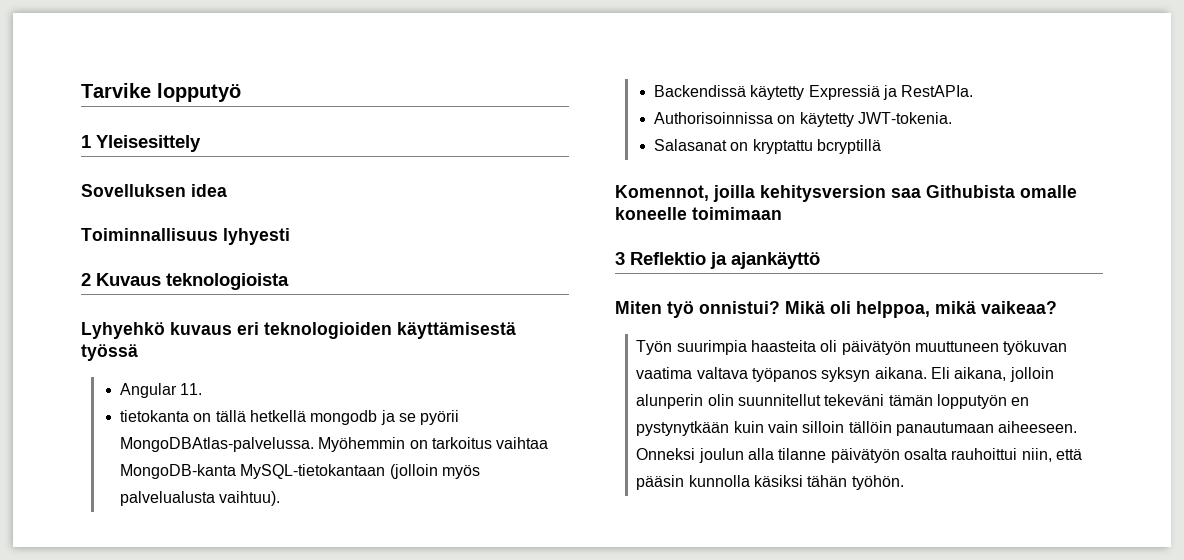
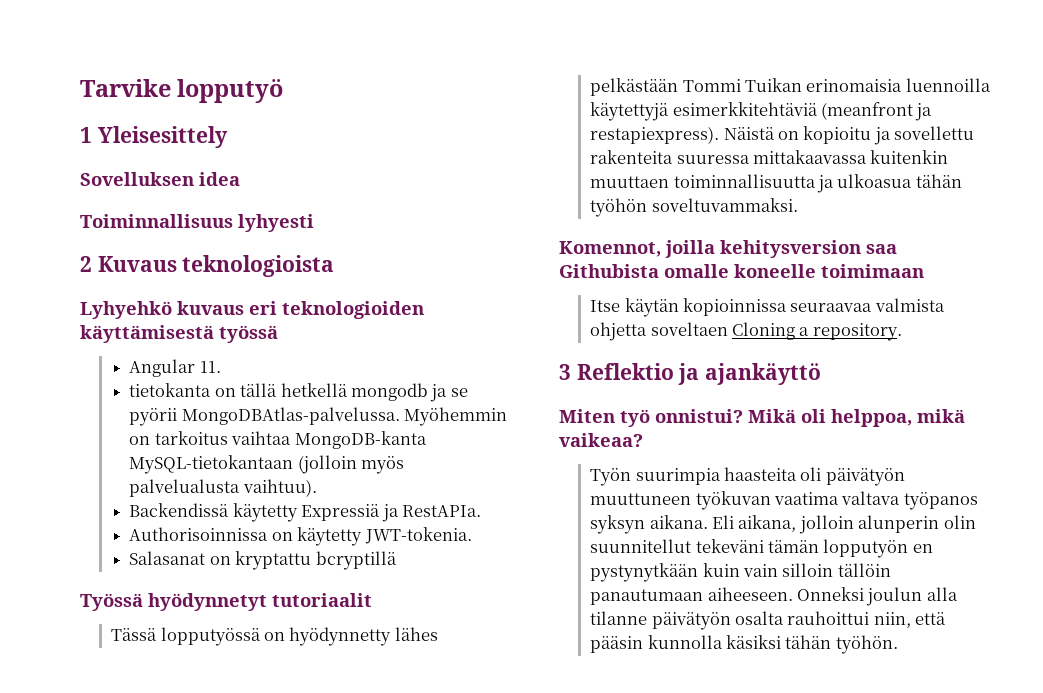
+ Työssä hyödynnetyt tutoriaalit
+ Tässä lopputyössä on hyödynnetty lähes pelkästään Tommi Tuikan erinomaisia luennoilla käytettyjä esimerkkitehtäviä (meanfront ja restapiexpress). Näistä on kopioitu ja sovellettu rakenteita suuressa mittakaavassa kuitenkin muuttaen toiminnallisuutta ja ulkoasua tähän työhön soveltuvammaksi.
+ Itse käytän kopioinnissa seuraavaa valmista ohjetta soveltaen Cloning a repository.

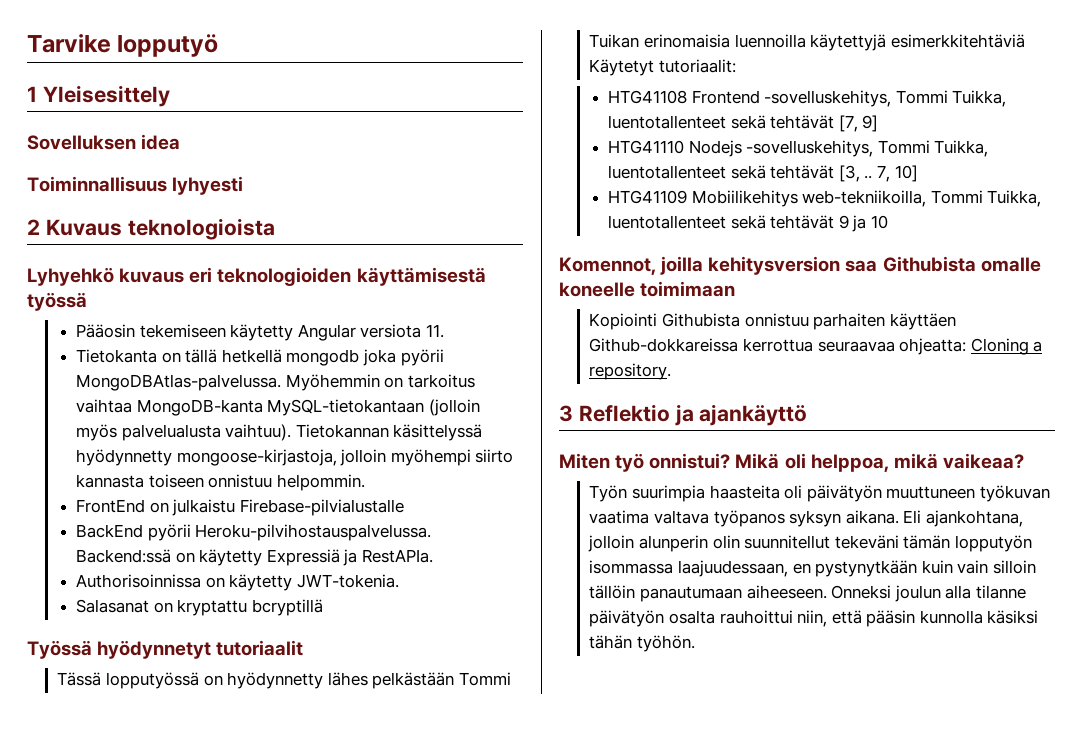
- Angular 11.
+ Pääosin tekemiseen käytetty Angular versiota 11.
- tietokanta on tällä hetkellä mongodb ja se pyörii MongoDBAtlas-palvelussa.
+ Tietokanta on tällä hetkellä mongodb joka pyörii MongoDBAtlas-palvelussa.
- Myöhemmin on tarkoitus vaihtaa MongoDB-kanta MySQL-tietokantaan (jolloin myös palvelualusta vaihtuu).
- Backendissä käytetty Expressiä ja RestAPIa.
+ Myöhemmin on tarkoitus vaihtaa MongoDB-kanta MySQL-tietokantaan (jolloin myös palvelualusta vaihtuu). Tietokannan käsittelyssä hyödynnetty mongoose-kirjastoja, jolloin myöhempi siirto kannasta toiseen onnistuu helpommin.
+ FrontEnd on julkaistu Firebase-pilvialustalle
+ BackEnd pyörii Heroku-pilvihostauspalvelussa. Backend:ssä on käytetty Expressiä ja RestAPIa.
- Tässä lopputyössä on hyödynnetty lähes pelkästään Tommi Tuikan erinomaisia luennoilla käytettyjä esimerkkitehtäviä (meanfront ja restapiexpress). Näistä on kopioitu ja sovellettu rakenteita suuressa mittakaavassa kuitenkin muuttaen toiminnallisuutta ja ulkoasua tähän työhön soveltuvammaksi.
+ Tässä lopputyössä on hyödynnetty lähes pelkästään Tommi Tuikan erinomaisia luennoilla käytettyjä esimerkkitehtäviä Käytetyt tutoriaalit:
+ HTG41108 Frontend -sovelluskehitys, Tommi Tuikka, luentotallenteet sekä tehtävät [7, 9]
+ HTG41110 Nodejs -sovelluskehitys, Tommi Tuikka, luentotallenteet sekä tehtävät [3, .. 7, 10]
+ HTG41109 Mobiilikehitys web-tekniikoilla, Tommi Tuikka, luentotallenteet sekä tehtävät 9 ja 10
- Itse käytän kopioinnissa seuraavaa valmista ohjetta soveltaen Cloning a repository.
+ Kopiointi Githubista onnistuu parhaiten käyttäen Github-dokkareissa kerrottua seuraavaa ohjeatta: Cloning a repository.
- Eli aikana, jolloin alunperin olin suunnitellut tekeväni tämän lopputyön en pystynytkään kuin vain silloin tällöin panautumaan aiheeseen.
+ Eli ajankohtana, jolloin alunperin olin suunnitellut tekeväni tämän lopputyön isommassa laajuudessaan, en pystynytkään kuin vain silloin tällöin panautumaan aiheeseen.

